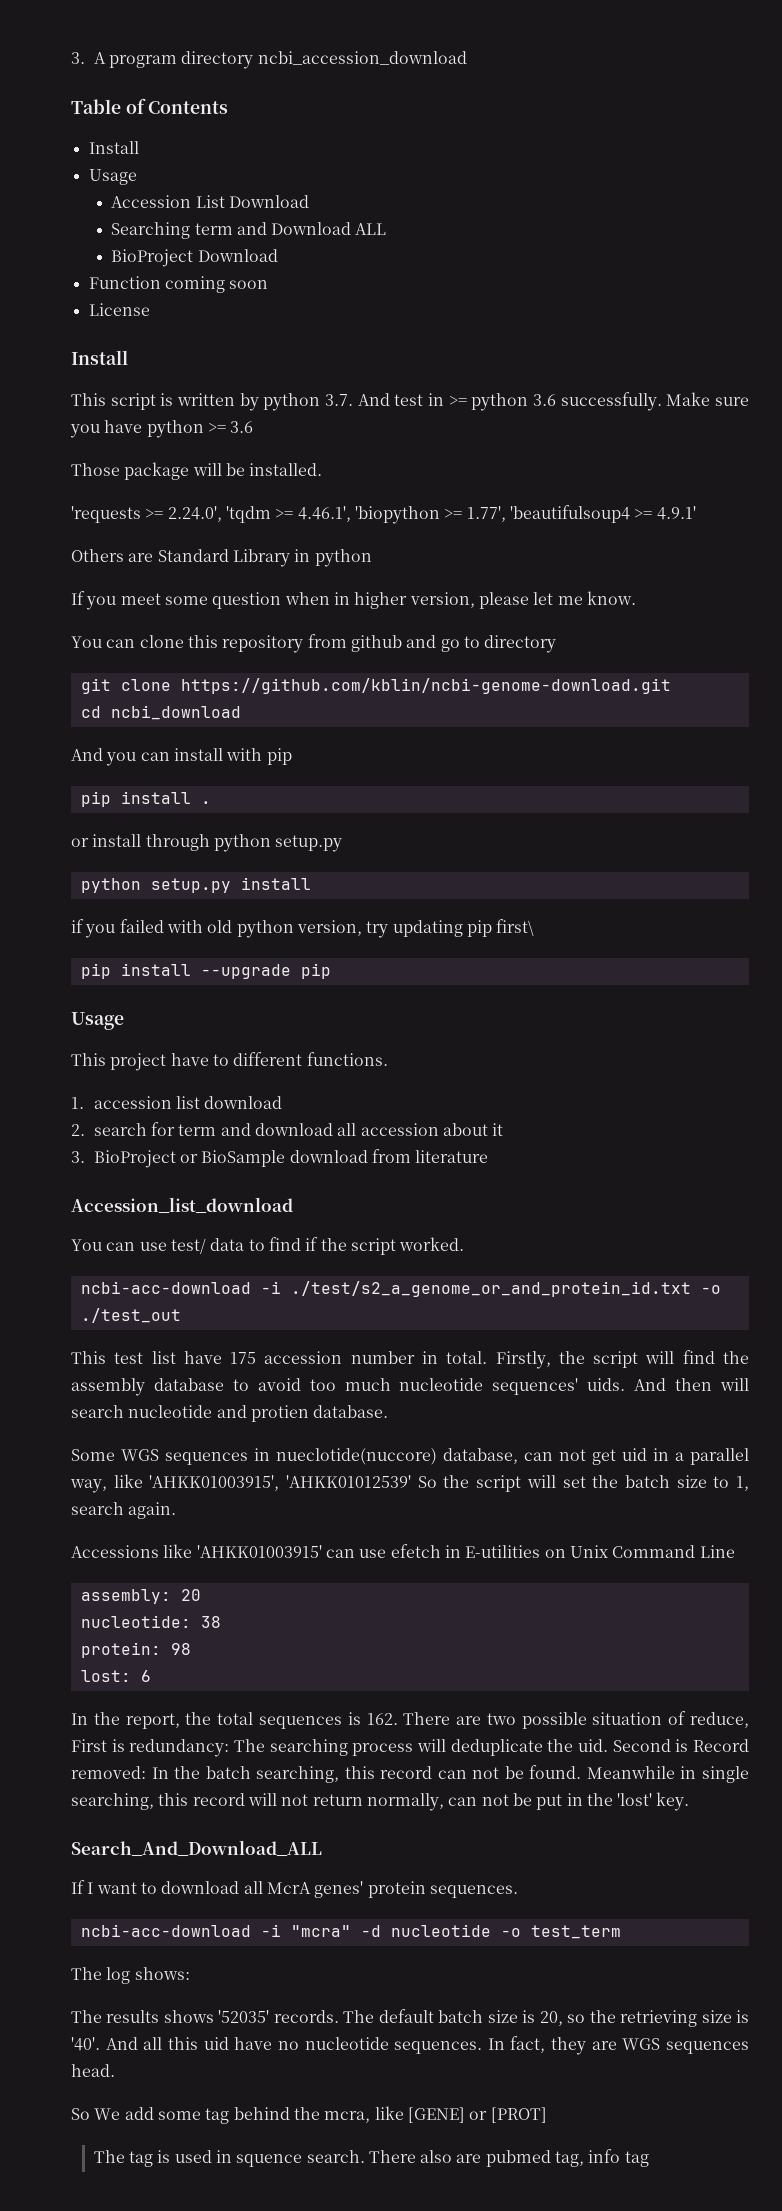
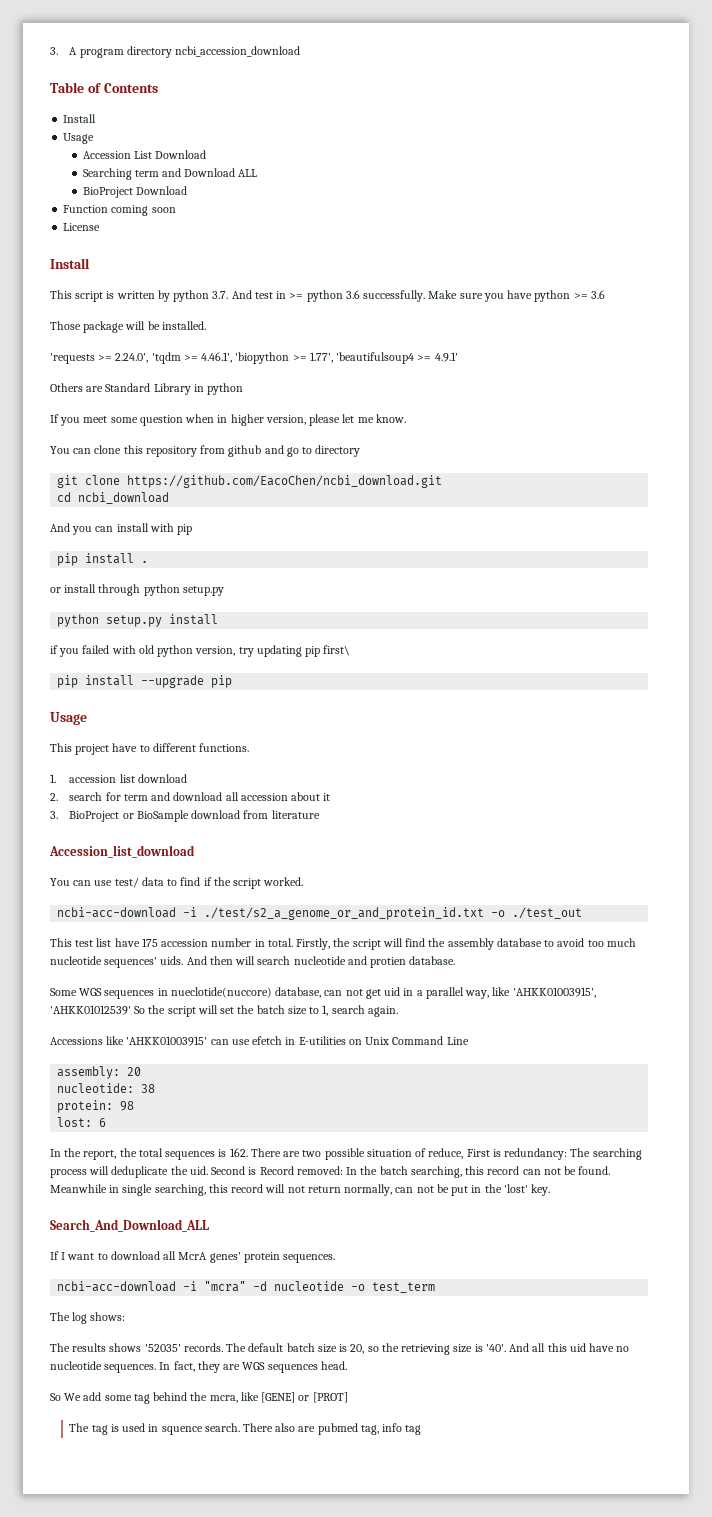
- git clone https://github.com/kblin/ncbi-genome-download.git
+ git clone https://github.com/EacoChen/ncbi_download.git

